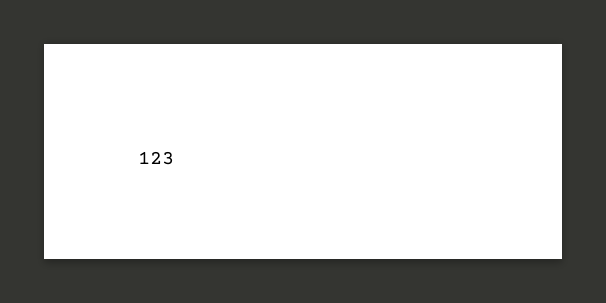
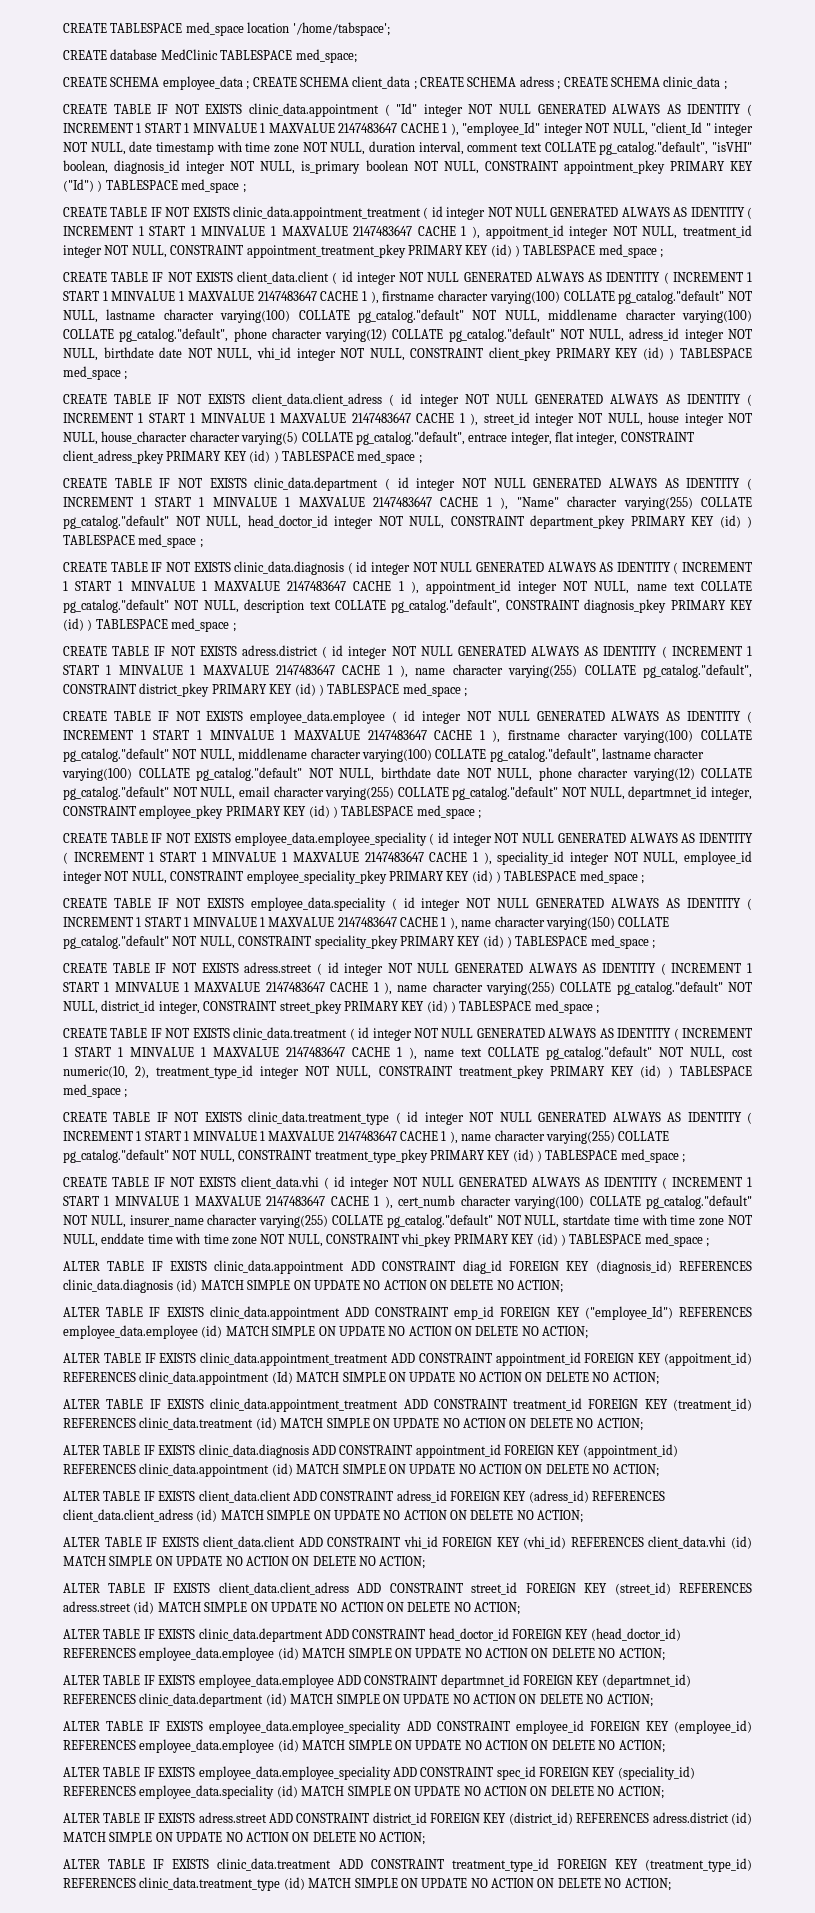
- 123
+ CREATE TABLESPACE med_space location '/home/tabspace';
+ CREATE database MedClinic TABLESPACE med_space;
+ CREATE SCHEMA employee_data ; CREATE SCHEMA client_data ; CREATE SCHEMA adress ; CREATE SCHEMA clinic_data ;
+ CREATE TABLE IF NOT EXISTS clinic_data.appointment ( "Id" integer NOT NULL GENERATED ALWAYS AS IDENTITY ( INCREMENT 1 START 1 MINVALUE 1 MAXVALUE 2147483647 CACHE 1 ), "employee_Id" integer NOT NULL, "client_Id " integer NOT NULL, date timestamp with time zone NOT NULL, duration interval, comment text COLLATE pg_catalog."default", "isVHI" boolean, diagnosis_id integer NOT NULL, is_primary boolean NOT NULL, CONSTRAINT appointment_pkey PRIMARY KEY ("Id") ) TABLESPACE med_space ;
+ CREATE TABLE IF NOT EXISTS clinic_data.appointment_treatment ( id integer NOT NULL GENERATED ALWAYS AS IDENTITY ( INCREMENT 1 START 1 MINVALUE 1 MAXVALUE 2147483647 CACHE 1 ), appoitment_id integer NOT NULL, treatment_id integer NOT NULL, CONSTRAINT appointment_treatment_pkey PRIMARY KEY (id) ) TABLESPACE med_space ;
+ CREATE TABLE IF NOT EXISTS client_data.client ( id integer NOT NULL GENERATED ALWAYS AS IDENTITY ( INCREMENT 1 START 1 MINVALUE 1 MAXVALUE 2147483647 CACHE 1 ), firstname character varying(100) COLLATE pg_catalog."default" NOT NULL, lastname character varying(100) COLLATE pg_catalog."default" NOT NULL, middlename character varying(100) COLLATE pg_catalog."default", phone character varying(12) COLLATE pg_catalog."default" NOT NULL, adress_id integer NOT NULL, birthdate date NOT NULL, vhi_id integer NOT NULL, CONSTRAINT client_pkey PRIMARY KEY (id) ) TABLESPACE med_space ;
+ CREATE TABLE IF NOT EXISTS client_data.client_adress ( id integer NOT NULL GENERATED ALWAYS AS IDENTITY ( INCREMENT 1 START 1 MINVALUE 1 MAXVALUE 2147483647 CACHE 1 ), street_id integer NOT NULL, house integer NOT NULL, house_character character varying(5) COLLATE pg_catalog."default", entrace integer, flat integer, CONSTRAINT client_adress_pkey PRIMARY KEY (id) ) TABLESPACE med_space ;
+ CREATE TABLE IF NOT EXISTS clinic_data.department ( id integer NOT NULL GENERATED ALWAYS AS IDENTITY ( INCREMENT 1 START 1 MINVALUE 1 MAXVALUE 2147483647 CACHE 1 ), "Name" character varying(255) COLLATE pg_catalog."default" NOT NULL, head_doctor_id integer NOT NULL, CONSTRAINT department_pkey PRIMARY KEY (id) ) TABLESPACE med_space ;
+ CREATE TABLE IF NOT EXISTS clinic_data.diagnosis ( id integer NOT NULL GENERATED ALWAYS AS IDENTITY ( INCREMENT 1 START 1 MINVALUE 1 MAXVALUE 2147483647 CACHE 1 ), appointment_id integer NOT NULL, name text COLLATE pg_catalog."default" NOT NULL, description text COLLATE pg_catalog."default", CONSTRAINT diagnosis_pkey PRIMARY KEY (id) ) TABLESPACE med_space ;
+ CREATE TABLE IF NOT EXISTS adress.district ( id integer NOT NULL GENERATED ALWAYS AS IDENTITY ( INCREMENT 1 START 1 MINVALUE 1 MAXVALUE 2147483647 CACHE 1 ), name character varying(255) COLLATE pg_catalog."default", CONSTRAINT district_pkey PRIMARY KEY (id) ) TABLESPACE med_space ;
+ CREATE TABLE IF NOT EXISTS employee_data.employee ( id integer NOT NULL GENERATED ALWAYS AS IDENTITY ( INCREMENT 1 START 1 MINVALUE 1 MAXVALUE 2147483647 CACHE 1 ), firstname character varying(100) COLLATE pg_catalog."default" NOT NULL, middlename character varying(100) COLLATE pg_catalog."default", lastname character varying(100) COLLATE pg_catalog."default" NOT NULL, birthdate date NOT NULL, phone character varying(12) COLLATE pg_catalog."default" NOT NULL, email character varying(255) COLLATE pg_catalog."default" NOT NULL, departmnet_id integer, CONSTRAINT employee_pkey PRIMARY KEY (id) ) TABLESPACE med_space ;
+ CREATE TABLE IF NOT EXISTS employee_data.employee_speciality ( id integer NOT NULL GENERATED ALWAYS AS IDENTITY ( INCREMENT 1 START 1 MINVALUE 1 MAXVALUE 2147483647 CACHE 1 ), speciality_id integer NOT NULL, employee_id integer NOT NULL, CONSTRAINT employee_speciality_pkey PRIMARY KEY (id) ) TABLESPACE med_space ;
+ CREATE TABLE IF NOT EXISTS employee_data.speciality ( id integer NOT NULL GENERATED ALWAYS AS IDENTITY ( INCREMENT 1 START 1 MINVALUE 1 MAXVALUE 2147483647 CACHE 1 ), name character varying(150) COLLATE pg_catalog."default" NOT NULL, CONSTRAINT speciality_pkey PRIMARY KEY (id) ) TABLESPACE med_space ;
+ CREATE TABLE IF NOT EXISTS adress.street ( id integer NOT NULL GENERATED ALWAYS AS IDENTITY ( INCREMENT 1 START 1 MINVALUE 1 MAXVALUE 2147483647 CACHE 1 ), name character varying(255) COLLATE pg_catalog."default" NOT NULL, district_id integer, CONSTRAINT street_pkey PRIMARY KEY (id) ) TABLESPACE med_space ;
+ CREATE TABLE IF NOT EXISTS clinic_data.treatment ( id integer NOT NULL GENERATED ALWAYS AS IDENTITY ( INCREMENT 1 START 1 MINVALUE 1 MAXVALUE 2147483647 CACHE 1 ), name text COLLATE pg_catalog."default" NOT NULL, cost numeric(10, 2), treatment_type_id integer NOT NULL, CONSTRAINT treatment_pkey PRIMARY KEY (id) ) TABLESPACE med_space ;
+ CREATE TABLE IF NOT EXISTS clinic_data.treatment_type ( id integer NOT NULL GENERATED ALWAYS AS IDENTITY ( INCREMENT 1 START 1 MINVALUE 1 MAXVALUE 2147483647 CACHE 1 ), name character varying(255) COLLATE pg_catalog."default" NOT NULL, CONSTRAINT treatment_type_pkey PRIMARY KEY (id) ) TABLESPACE med_space ;
+ CREATE TABLE IF NOT EXISTS client_data.vhi ( id integer NOT NULL GENERATED ALWAYS AS IDENTITY ( INCREMENT 1 START 1 MINVALUE 1 MAXVALUE 2147483647 CACHE 1 ), cert_numb character varying(100) COLLATE pg_catalog."default" NOT NULL, insurer_name character varying(255) COLLATE pg_catalog."default" NOT NULL, startdate time with time zone NOT NULL, enddate time with time zone NOT NULL, CONSTRAINT vhi_pkey PRIMARY KEY (id) ) TABLESPACE med_space ;
+ ALTER TABLE IF EXISTS clinic_data.appointment ADD CONSTRAINT diag_id FOREIGN KEY (diagnosis_id) REFERENCES clinic_data.diagnosis (id) MATCH SIMPLE ON UPDATE NO ACTION ON DELETE NO ACTION;
+ ALTER TABLE IF EXISTS clinic_data.appointment ADD CONSTRAINT emp_id FOREIGN KEY ("employee_Id") REFERENCES employee_data.employee (id) MATCH SIMPLE ON UPDATE NO ACTION ON DELETE NO ACTION;
+ ALTER TABLE IF EXISTS clinic_data.appointment_treatment ADD CONSTRAINT appointment_id FOREIGN KEY (appoitment_id) REFERENCES clinic_data.appointment (Id) MATCH SIMPLE ON UPDATE NO ACTION ON DELETE NO ACTION;
+ ALTER TABLE IF EXISTS clinic_data.appointment_treatment ADD CONSTRAINT treatment_id FOREIGN KEY (treatment_id) REFERENCES clinic_data.treatment (id) MATCH SIMPLE ON UPDATE NO ACTION ON DELETE NO ACTION;
+ ALTER TABLE IF EXISTS clinic_data.diagnosis ADD CONSTRAINT appointment_id FOREIGN KEY (appointment_id) REFERENCES clinic_data.appointment (id) MATCH SIMPLE ON UPDATE NO ACTION ON DELETE NO ACTION;
+ ALTER TABLE IF EXISTS client_data.client ADD CONSTRAINT adress_id FOREIGN KEY (adress_id) REFERENCES client_data.client_adress (id) MATCH SIMPLE ON UPDATE NO ACTION ON DELETE NO ACTION;
+ ALTER TABLE IF EXISTS client_data.client ADD CONSTRAINT vhi_id FOREIGN KEY (vhi_id) REFERENCES client_data.vhi (id) MATCH SIMPLE ON UPDATE NO ACTION ON DELETE NO ACTION;
+ ALTER TABLE IF EXISTS client_data.client_adress ADD CONSTRAINT street_id FOREIGN KEY (street_id) REFERENCES adress.street (id) MATCH SIMPLE ON UPDATE NO ACTION ON DELETE NO ACTION;
+ ALTER TABLE IF EXISTS clinic_data.department ADD CONSTRAINT head_doctor_id FOREIGN KEY (head_doctor_id) REFERENCES employee_data.employee (id) MATCH SIMPLE ON UPDATE NO ACTION ON DELETE NO ACTION;
+ ALTER TABLE IF EXISTS employee_data.employee ADD CONSTRAINT departmnet_id FOREIGN KEY (departmnet_id) REFERENCES clinic_data.department (id) MATCH SIMPLE ON UPDATE NO ACTION ON DELETE NO ACTION;
+ ALTER TABLE IF EXISTS employee_data.employee_speciality ADD CONSTRAINT employee_id FOREIGN KEY (employee_id) REFERENCES employee_data.employee (id) MATCH SIMPLE ON UPDATE NO ACTION ON DELETE NO ACTION;
+ ALTER TABLE IF EXISTS employee_data.employee_speciality ADD CONSTRAINT spec_id FOREIGN KEY (speciality_id) REFERENCES employee_data.speciality (id) MATCH SIMPLE ON UPDATE NO ACTION ON DELETE NO ACTION;
+ ALTER TABLE IF EXISTS adress.street ADD CONSTRAINT district_id FOREIGN KEY (district_id) REFERENCES adress.district (id) MATCH SIMPLE ON UPDATE NO ACTION ON DELETE NO ACTION;
+ ALTER TABLE IF EXISTS clinic_data.treatment ADD CONSTRAINT treatment_type_id FOREIGN KEY (treatment_type_id) REFERENCES clinic_data.treatment_type (id) MATCH SIMPLE ON UPDATE NO ACTION ON DELETE NO ACTION;

